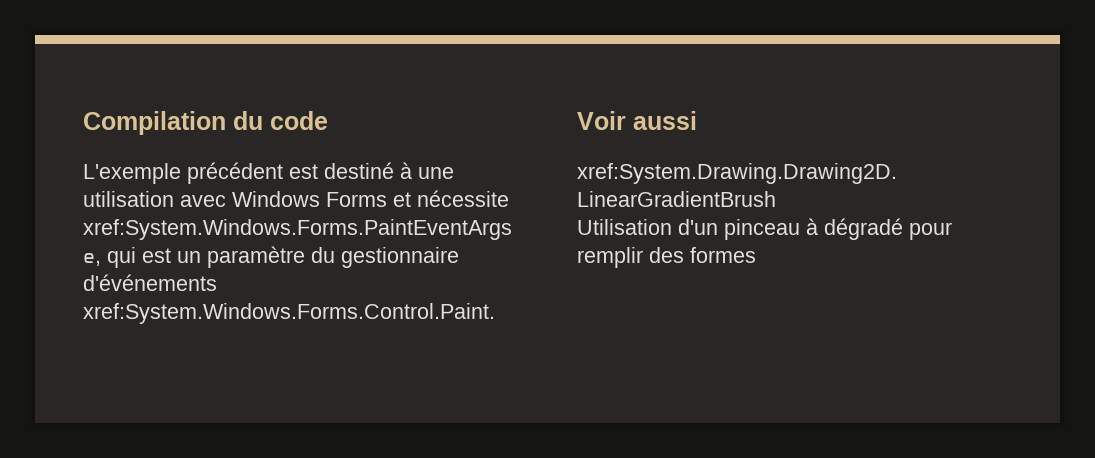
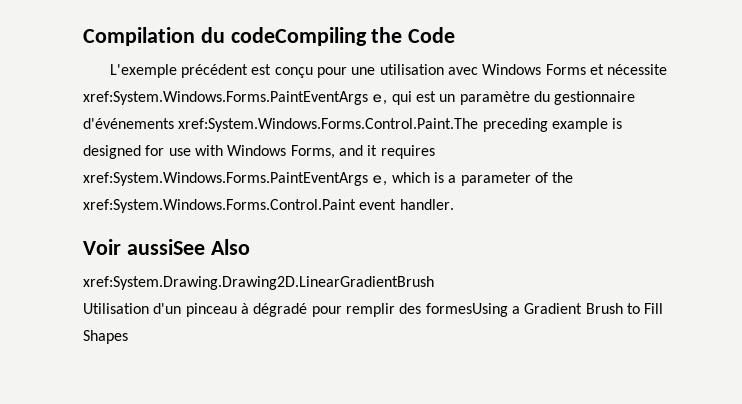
- Compilation du code
+ Compilation du codeCompiling the Code
- L'exemple précédent est destiné à une utilisation avec Windows Forms et nécessite xref:System.Windows.Forms.PaintEventArgs e, qui est un paramètre du gestionnaire d'événements xref:System.Windows.Forms.Control.Paint.
+ L'exemple précédent est conçu pour une utilisation avec Windows Forms et nécessite xref:System.Windows.Forms.PaintEventArgs e, qui est un paramètre du gestionnaire d'événements xref:System.Windows.Forms.Control.Paint.The preceding example is designed for use with Windows Forms, and it requires xref:System.Windows.Forms.PaintEventArgs e, which is a parameter of the xref:System.Windows.Forms.Control.Paint event handler.
- Voir aussi
+ Voir aussiSee Also
- Utilisation d'un pinceau à dégradé pour remplir des formes
+ Utilisation d'un pinceau à dégradé pour remplir des formesUsing a Gradient Brush to Fill Shapes

